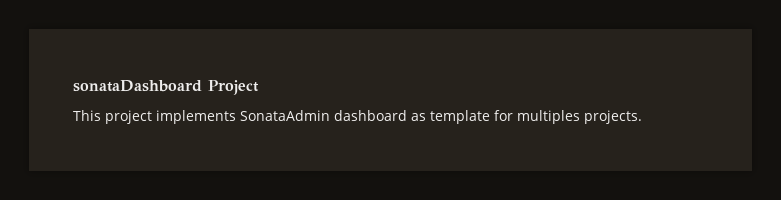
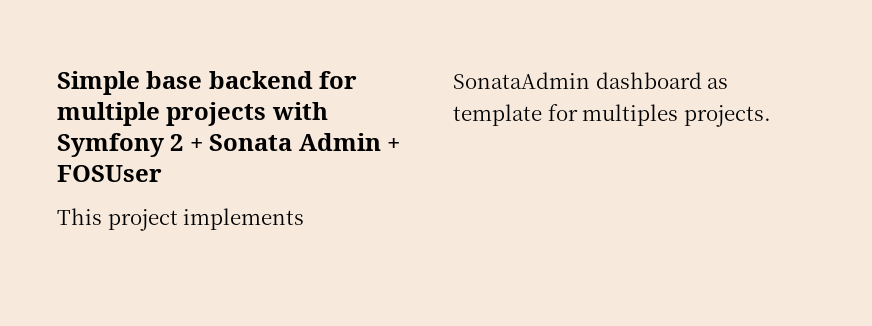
- sonataDashboard Project
+ Simple base backend for multiple projects with Symfony 2 + Sonata Admin + FOSUser

